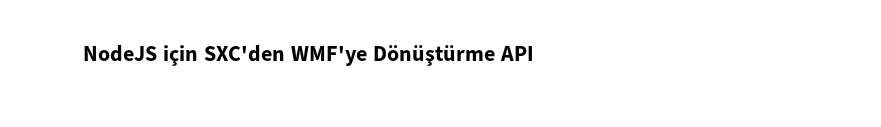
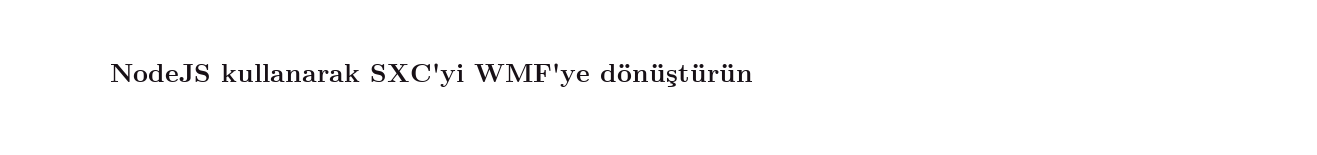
- NodeJS için SXC'den WMF'ye Dönüştürme API
+ NodeJS kullanarak SXC'yi WMF'ye dönüştürün

